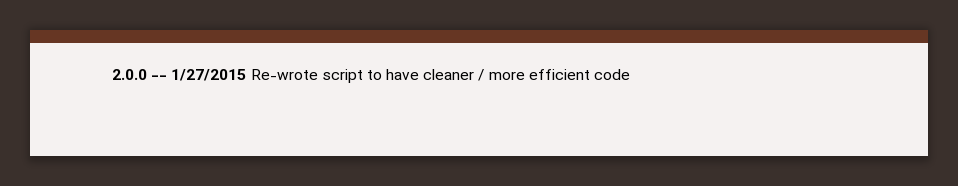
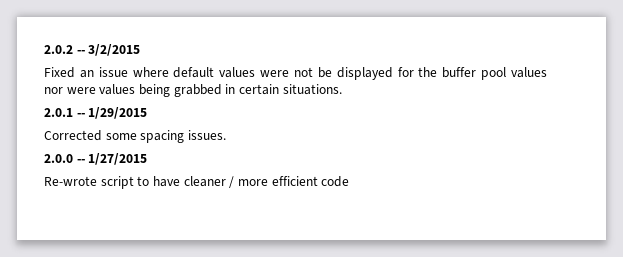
+ 2.0.2 -- 3/2/2015
+ Fixed an issue where default values were not be displayed for the buffer pool values nor were values being grabbed in certain situations.
+ 2.0.1 -- 1/29/2015
+ Corrected some spacing issues.
- 2.0.0 -- 1/27/2015 Re-wrote script to have cleaner / more efficient code
+ 2.0.0 -- 1/27/2015
+ Re-wrote script to have cleaner / more efficient code

